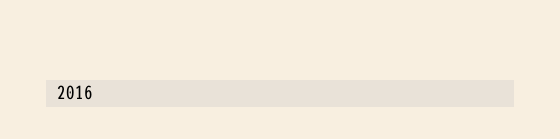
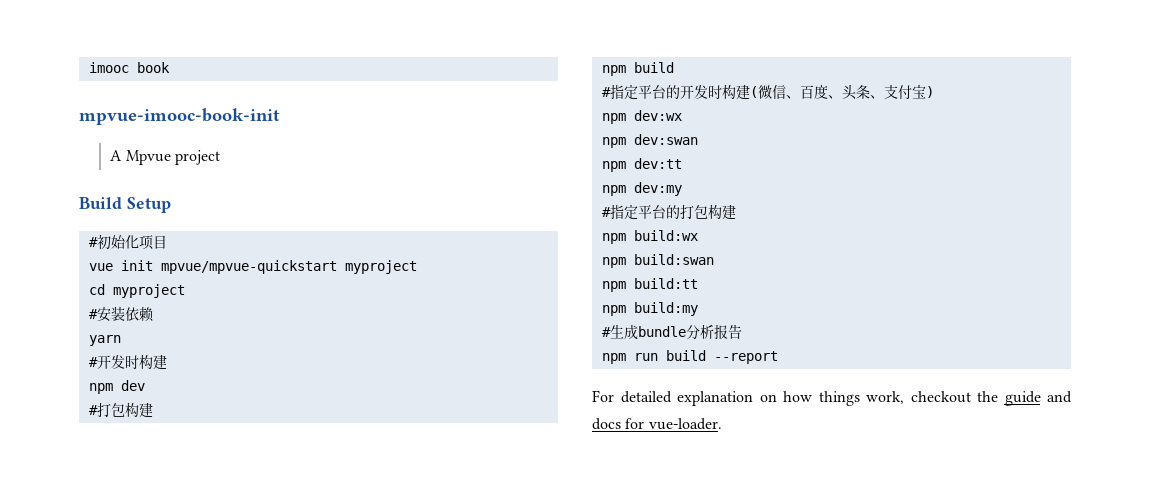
- 2016
+ imooc book
+ mpvue-imooc-book-init
+ A Mpvue project
+ Build Setup
+ #初始化项目
+ vue init mpvue/mpvue-quickstart myproject
+ cd myproject
+ #安装依赖
+ yarn
+ #开发时构建
+ npm dev
+ #打包构建
+ npm build
+ #指定平台的开发时构建(微信、百度、头条、支付宝)
+ npm dev:wx
+ npm dev:swan
+ npm dev:tt
+ npm dev:my
+ #指定平台的打包构建
+ npm build:wx
+ npm build:swan
+ npm build:tt
+ npm build:my
+ #生成bundle分析报告
+ npm run build --report
+ For detailed explanation on how things work, checkout the guide and docs for vue-loader.

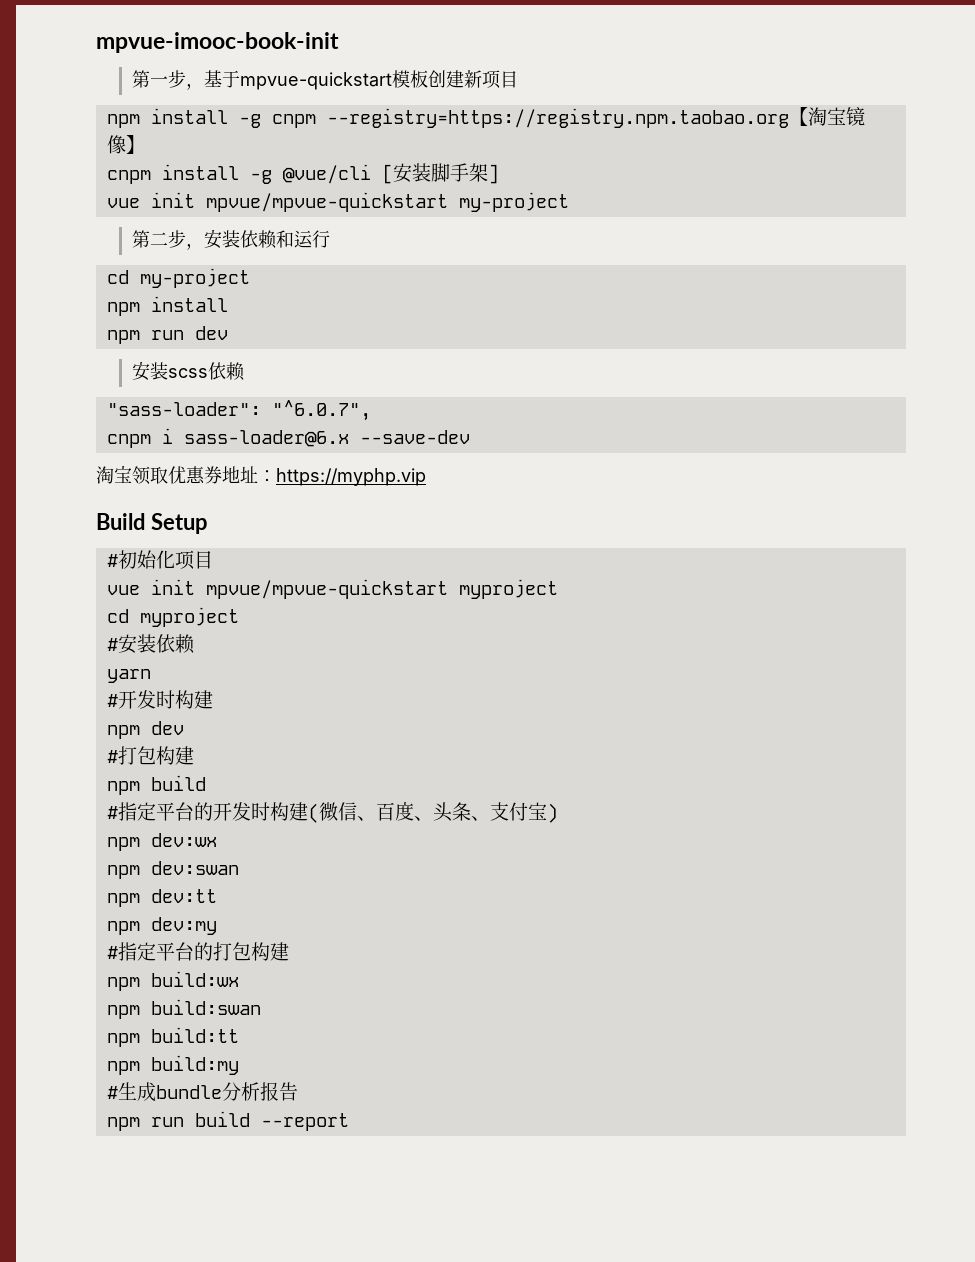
- imooc book
- A Mpvue project
+ 第一步，基于mpvue-quickstart模板创建新项目
+ npm install -g cnpm --registry=https://registry.npm.taobao.org【淘宝镜像】
+ cnpm install -g @vue/cli [安装脚手架]
+ vue init mpvue/mpvue-quickstart my-project
+ 第二步，安装依赖和运行
+ cd my-project
+ npm install
+ npm run dev
+ 安装scss依赖
+ "sass-loader": "^6.0.7",
+ cnpm i sass-loader@6.x --save-dev
+ 淘宝领取优惠券地址：https://myphp.vip
- For detailed explanation on how things work, checkout the guide and docs for vue-loader.

